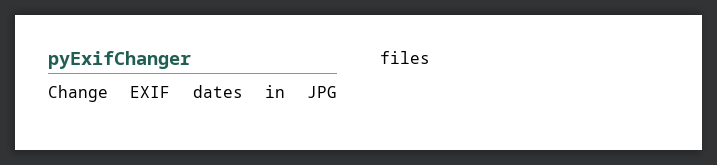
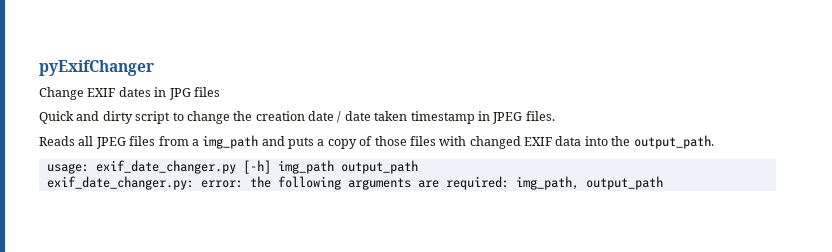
+ Quick and dirty script to change the creation date / date taken timestamp in JPEG files.
+ Reads all JPEG files from a img_path and puts a copy of those files with changed EXIF data into the output_path.
+ usage: exif_date_changer.py [-h] img_path output_path
+ exif_date_changer.py: error: the following arguments are required: img_path, output_path

